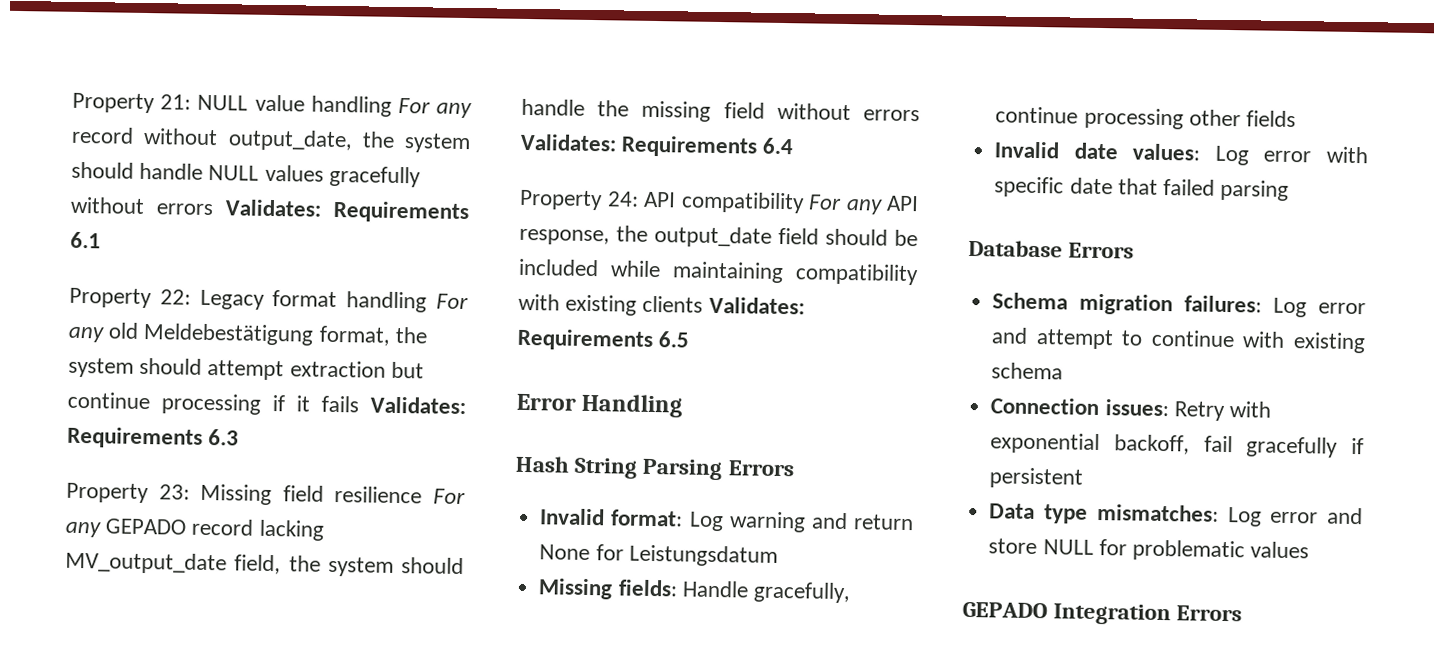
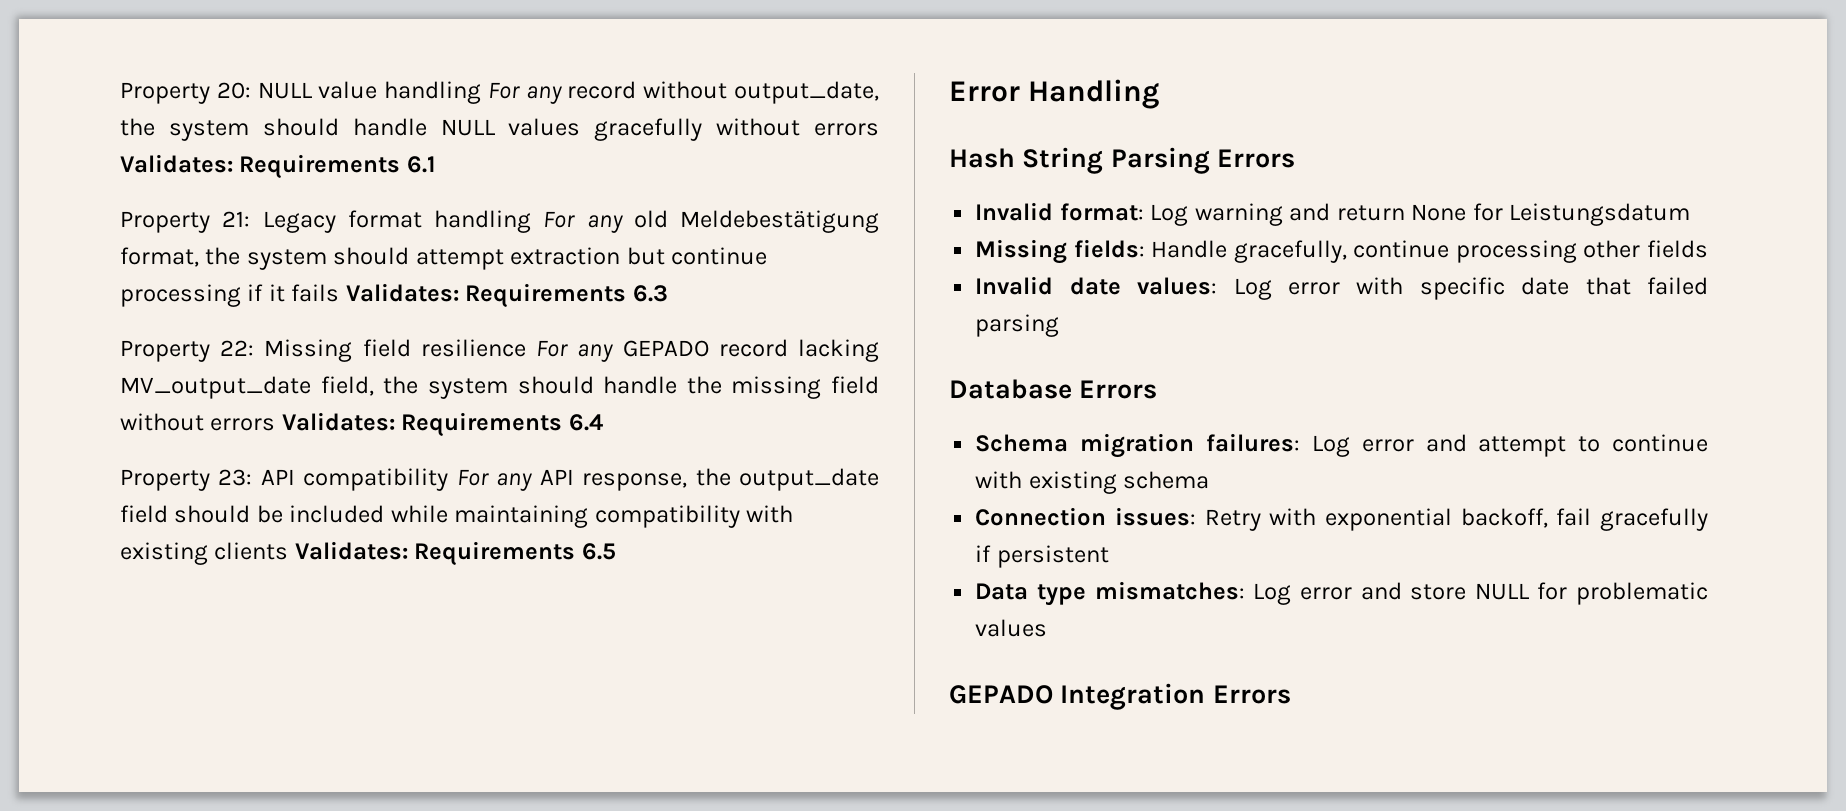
- Property 21: NULL value handling For any record without output_date, the system should handle NULL values gracefully without errors Validates: Requirements 6.1
+ Property 20: NULL value handling For any record without output_date, the system should handle NULL values gracefully without errors Validates: Requirements 6.1
- Property 22: Legacy format handling For any old Meldebestätigung format, the system should attempt extraction but continue processing if it fails Validates: Requirements 6.3
+ Property 21: Legacy format handling For any old Meldebestätigung format, the system should attempt extraction but continue processing if it fails Validates: Requirements 6.3
- Property 23: Missing field resilience For any GEPADO record lacking MV_output_date field, the system should handle the missing field without errors Validates: Requirements 6.4
+ Property 22: Missing field resilience For any GEPADO record lacking MV_output_date field, the system should handle the missing field without errors Validates: Requirements 6.4
- Property 24: API compatibility For any API response, the output_date field should be included while maintaining compatibility with existing clients Validates: Requirements 6.5
+ Property 23: API compatibility For any API response, the output_date field should be included while maintaining compatibility with existing clients Validates: Requirements 6.5

